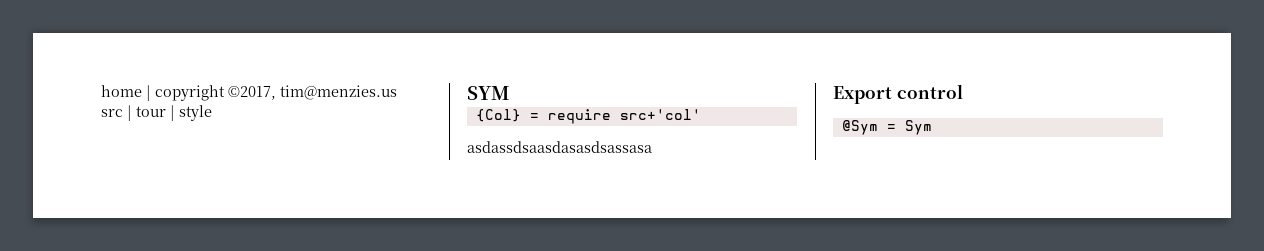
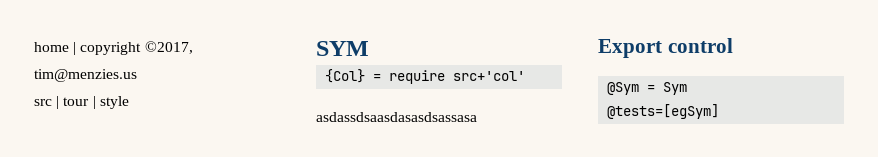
+ @tests=[egSym]

